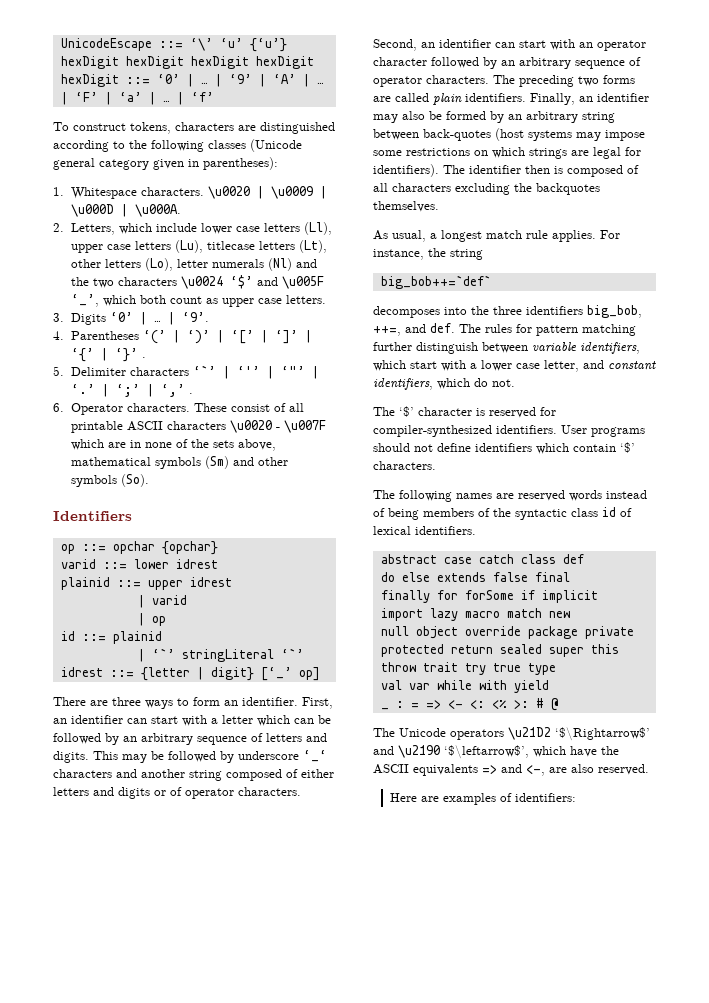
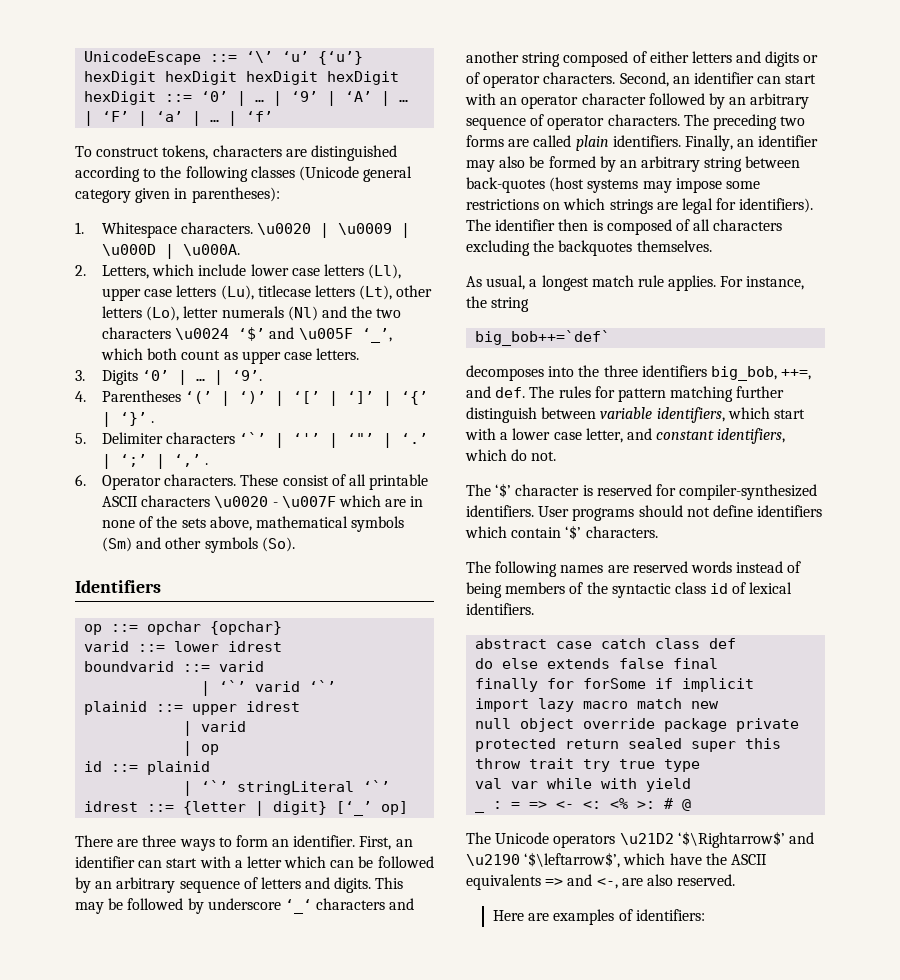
+ boundvarid ::= varid
+ | ‘`’ varid ‘`’

